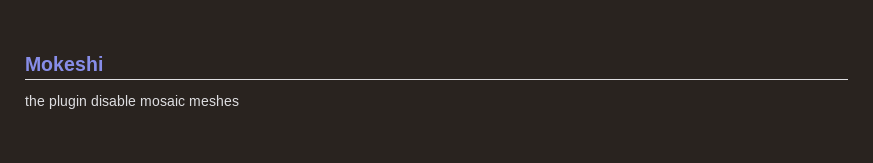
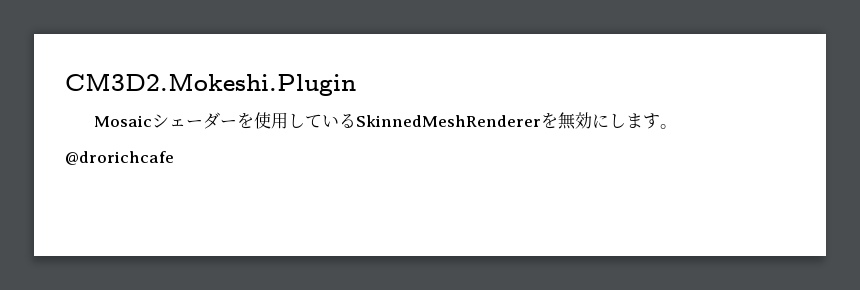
- Mokeshi
- the plugin disable mosaic meshes
+ CM3D2.Mokeshi.Plugin
+ Mosaicシェーダーを使用しているSkinnedMeshRendererを無効にします。
+ @drorichcafe

